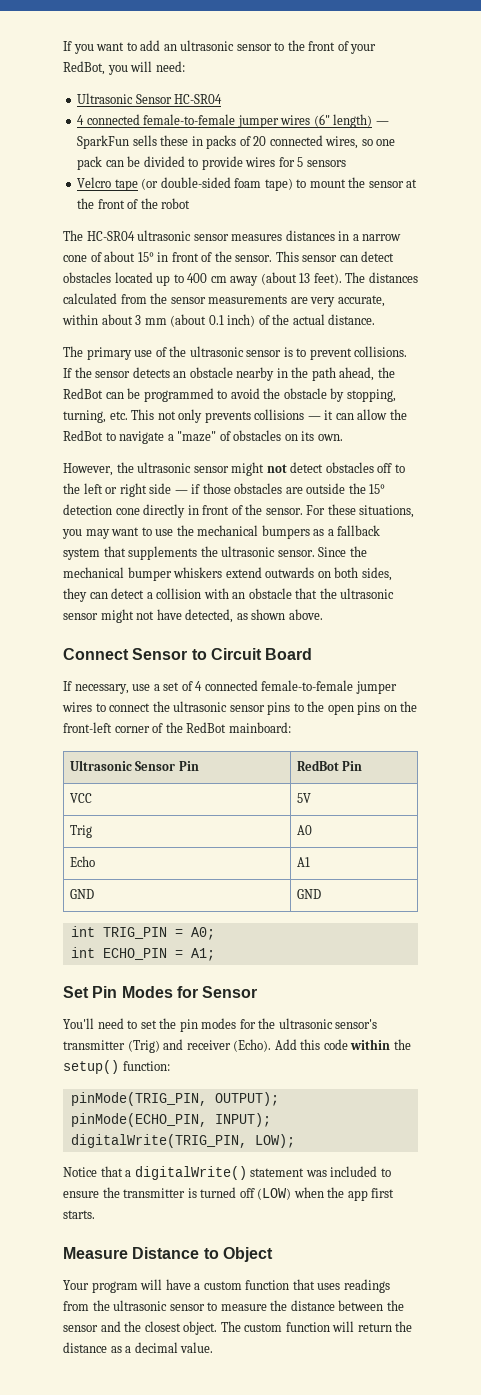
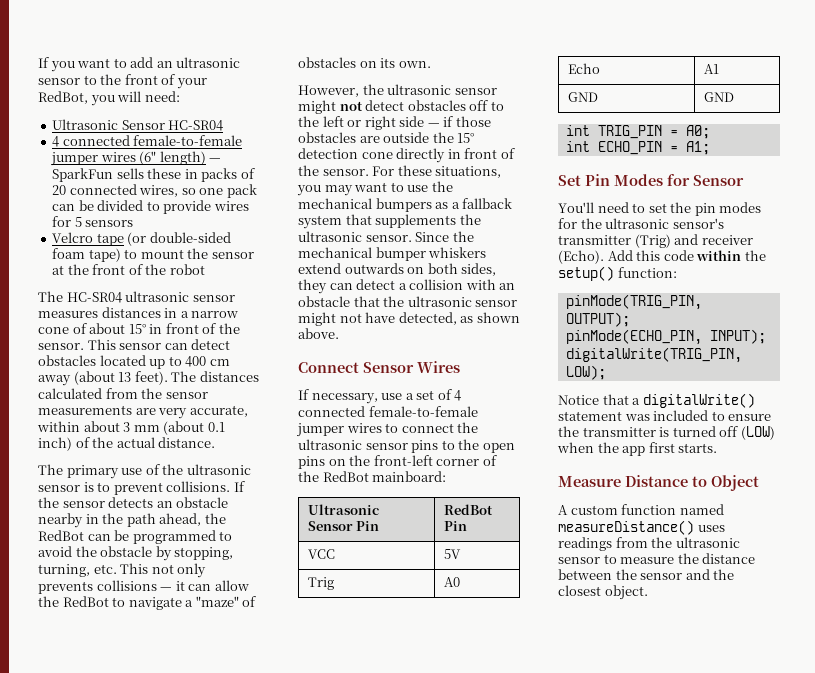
- Connect Sensor to Circuit Board
+ Connect Sensor Wires
- Your program will have a custom function that uses readings from the ultrasonic sensor to measure the distance between the sensor and the closest object. The custom function will return the distance as a decimal value.
+ A custom function named measureDistance() uses readings from the ultrasonic sensor to measure the distance between the sensor and the closest object.

